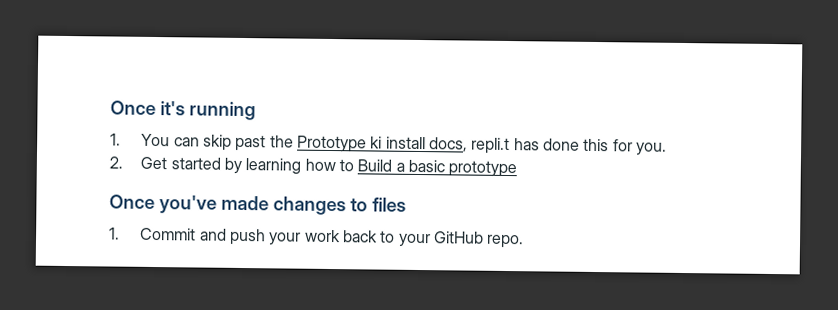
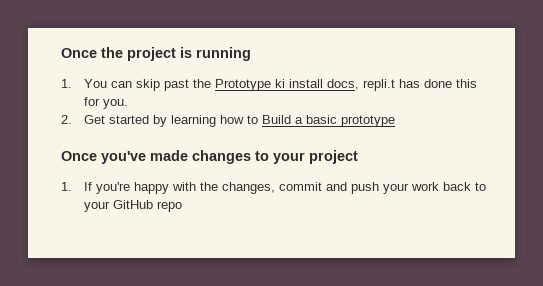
- Once it's running
+ Once the project is running
- Once you've made changes to files
- 1. Commit and push your work back to your GitHub repo.
+ Once you've made changes to your project
+ 1. If you're happy with the changes, commit and push your work back to your GitHub repo

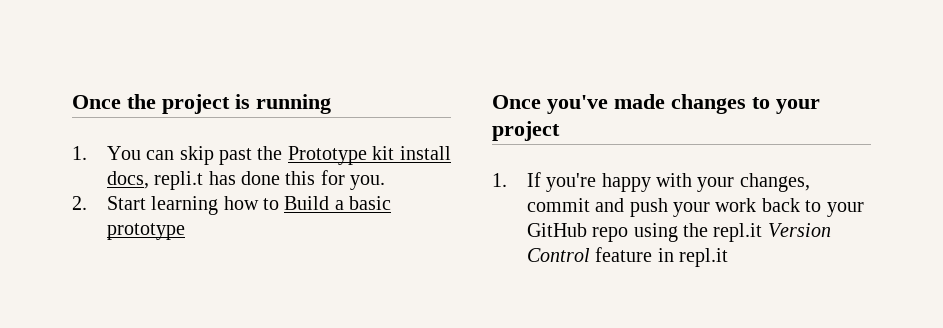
- 1. You can skip past the Prototype ki install docs, repli.t has done this for you.
+ 1. You can skip past the Prototype kit install docs, repli.t has done this for you.
- 2. Get started by learning how to Build a basic prototype
+ 2. Start learning how to Build a basic prototype
- 1. If you're happy with the changes, commit and push your work back to your GitHub repo
+ 1. If you're happy with your changes, commit and push your work back to your GitHub repo using the repl.it Version Control feature in repl.it

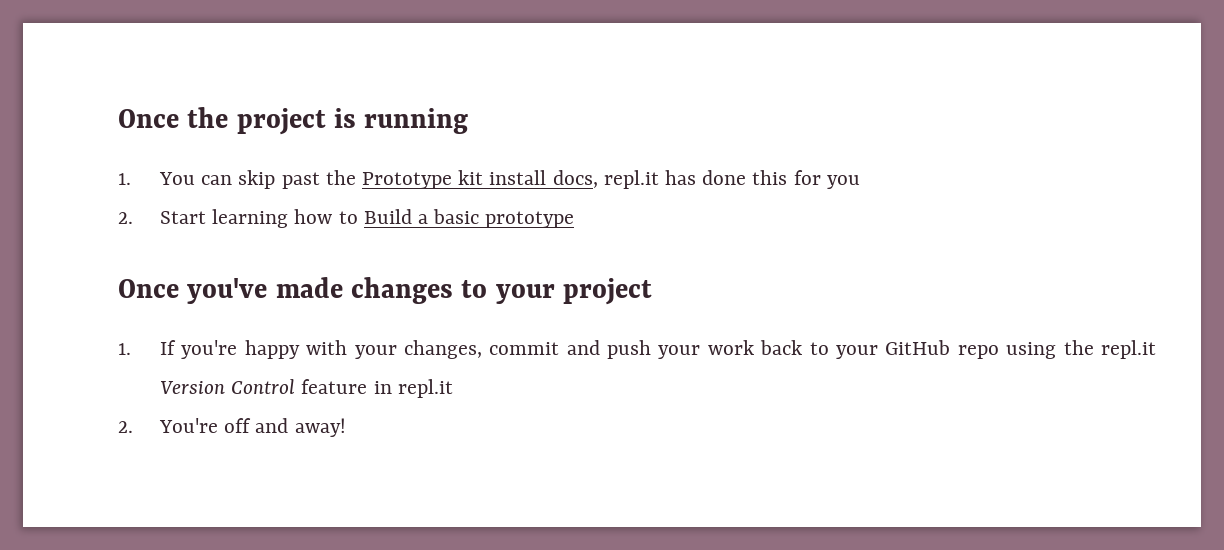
- 1. You can skip past the Prototype kit install docs, repli.t has done this for you.
+ 1. You can skip past the Prototype kit install docs, repl.it has done this for you
+ 2. You're off and away!

